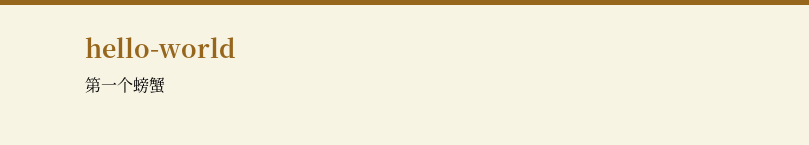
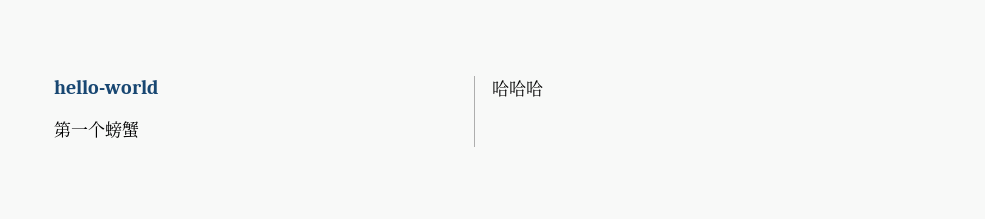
+ 哈哈哈

